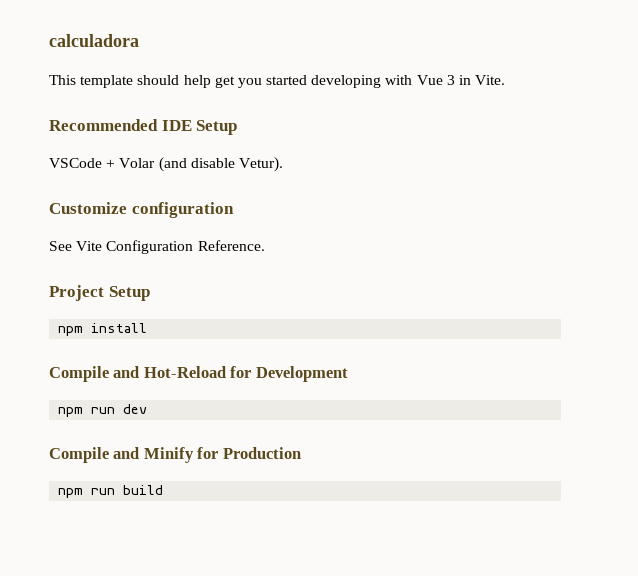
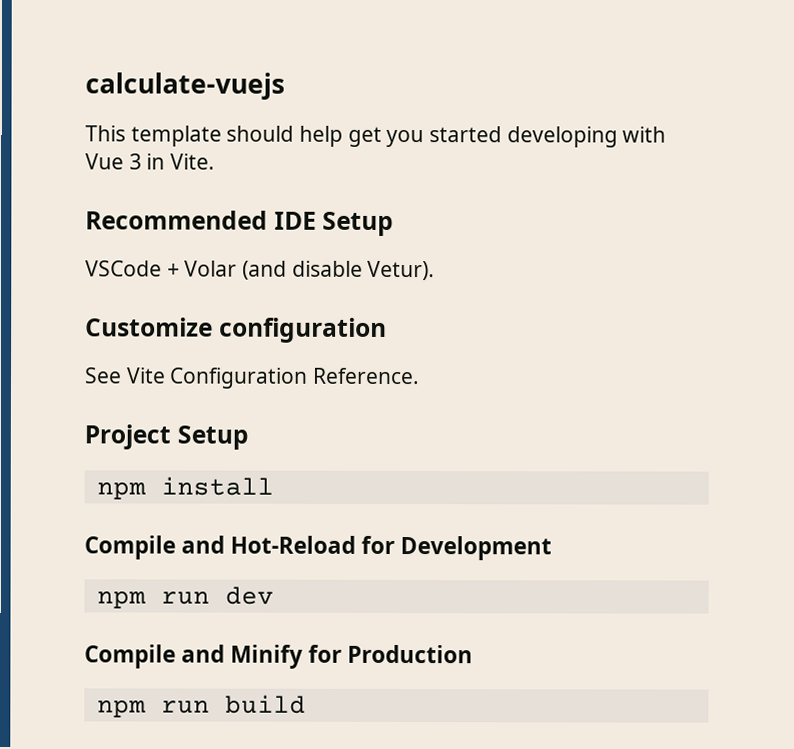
- calculadora
+ calculate-vuejs

